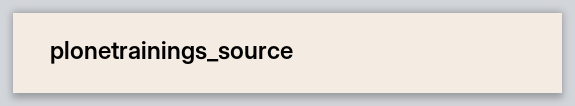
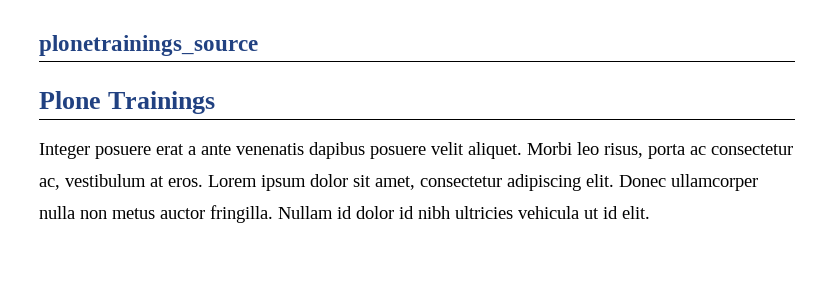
+ Plone Trainings
+ Integer posuere erat a ante venenatis dapibus posuere velit aliquet. Morbi leo risus, porta ac consectetur ac, vestibulum at eros. Lorem ipsum dolor sit amet, consectetur adipiscing elit. Donec ullamcorper nulla non metus auctor fringilla. Nullam id dolor id nibh ultricies vehicula ut id elit.

